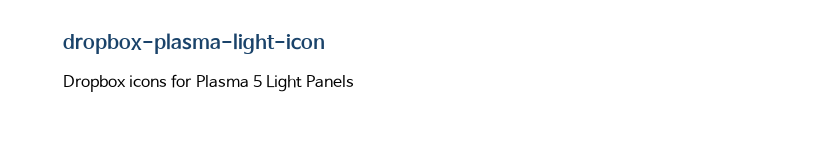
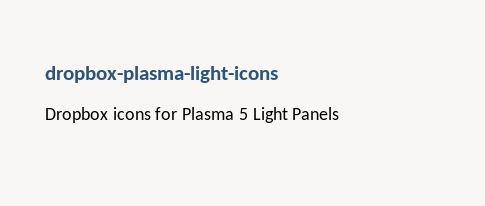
- dropbox-plasma-light-icon
+ dropbox-plasma-light-icons

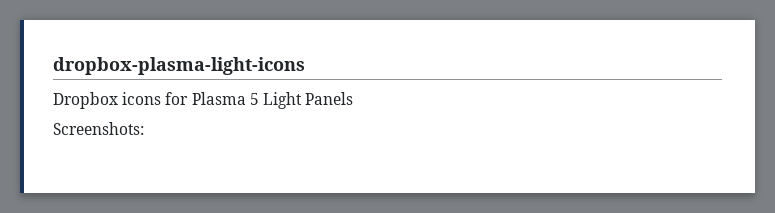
+ Screenshots:

